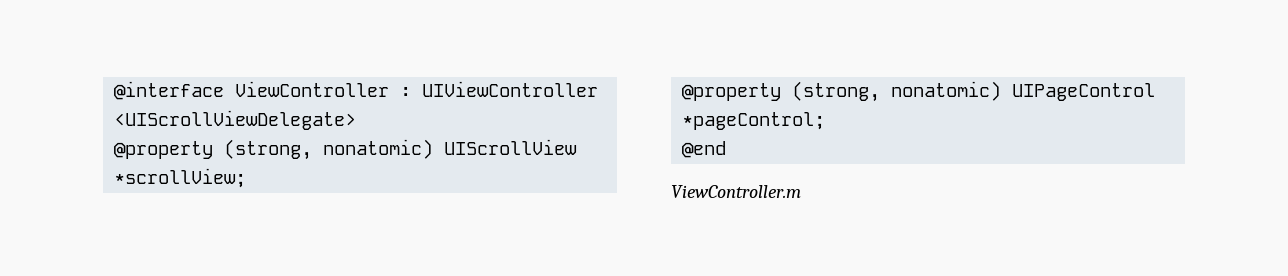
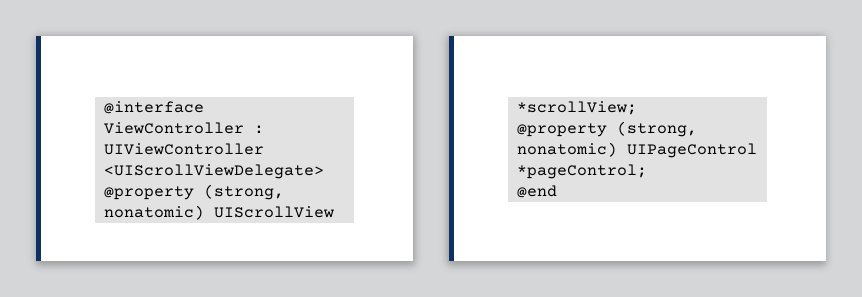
- ViewController.m

